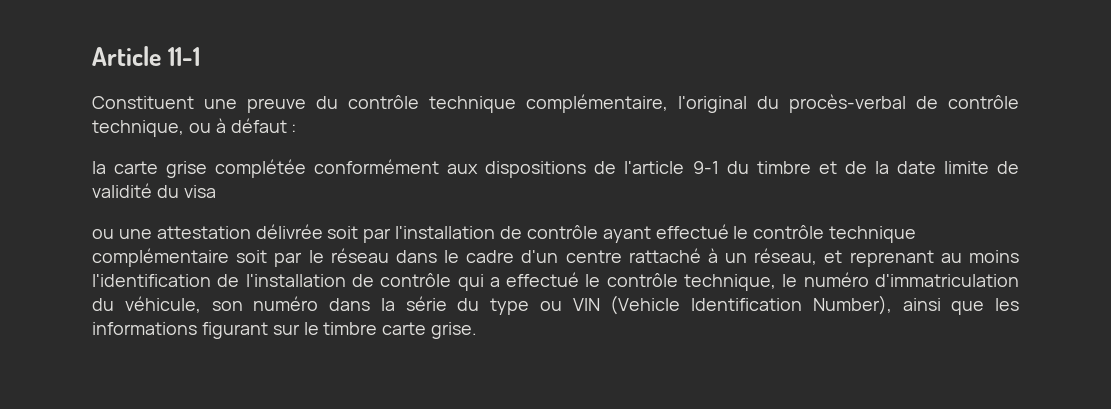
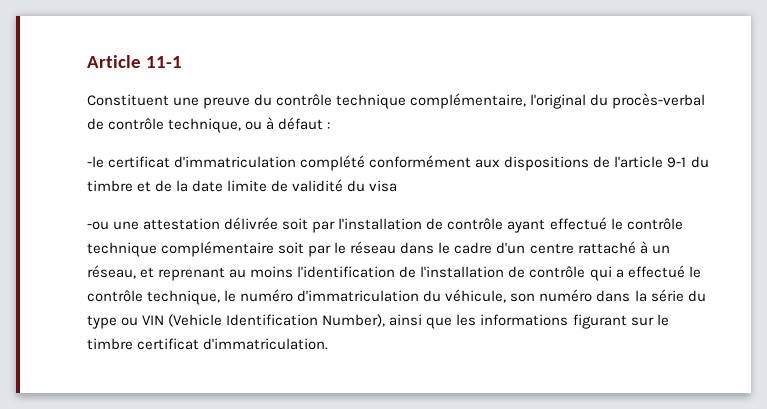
- la carte grise complétée conformément aux dispositions de l'article 9-1 du timbre et de la date limite de validité du visa
+ -le certificat d'immatriculation complété conformément aux dispositions de l'article 9-1 du timbre et de la date limite de validité du visa
- ou une attestation délivrée soit par l'installation de contrôle ayant effectué le contrôle technique complémentaire soit par le réseau dans le cadre d'un centre rattaché à un réseau, et reprenant au moins l'identification de l'installation de contrôle qui a effectué le contrôle technique, le numéro d'immatriculation du véhicule, son numéro dans la série du type ou VIN (Vehicle Identification Number), ainsi que les informations figurant sur le timbre carte grise.
+ -ou une attestation délivrée soit par l'installation de contrôle ayant effectué le contrôle technique complémentaire soit par le réseau dans le cadre d'un centre rattaché à un réseau, et reprenant au moins l'identification de l'installation de contrôle qui a effectué le contrôle technique, le numéro d'immatriculation du véhicule, son numéro dans la série du type ou VIN (Vehicle Identification Number), ainsi que les informations figurant sur le timbre certificat d'immatriculation.

